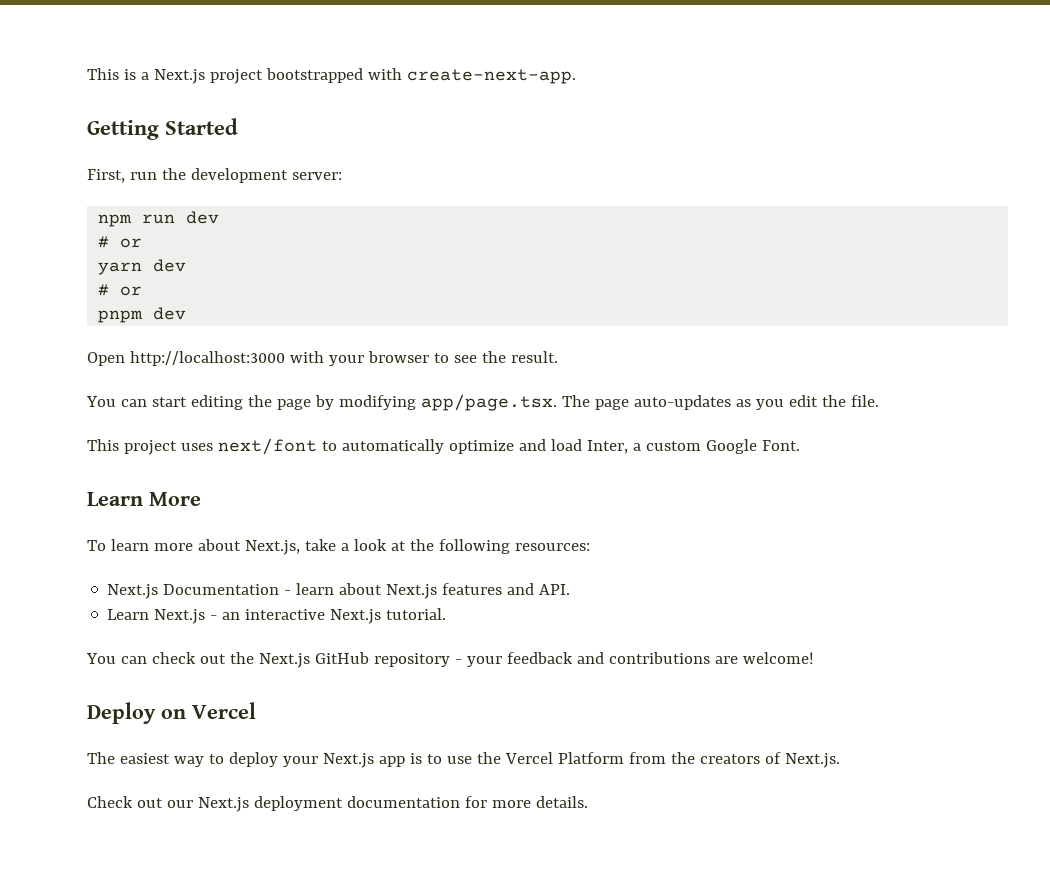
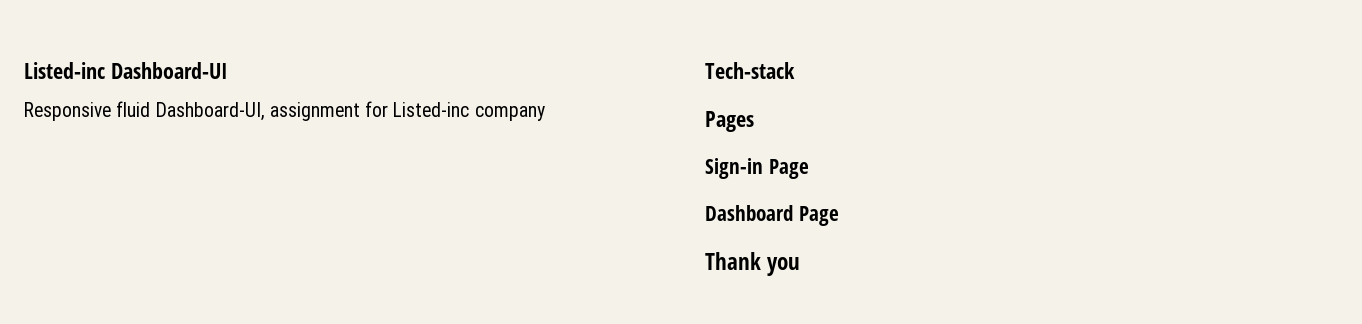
- This is a Next.js project bootstrapped with create-next-app.
- Getting Started
- First, run the development server:
- npm run dev
- # or
- yarn dev
- # or
- pnpm dev
- Open http://localhost:3000 with your browser to see the result.
- You can start editing the page by modifying app/page.tsx. The page auto-updates as you edit the file.
- This project uses next/font to automatically optimize and load Inter, a custom Google Font.
- Learn More
- To learn more about Next.js, take a look at the following resources:
- Next.js Documentation - learn about Next.js features and API.
- Learn Next.js - an interactive Next.js tutorial.
- You can check out the Next.js GitHub repository - your feedback and contributions are welcome!
- Deploy on Vercel
- The easiest way to deploy your Next.js app is to use the Vercel Platform from the creators of Next.js.
- Check out our Next.js deployment documentation for more details.
+ Listed-inc Dashboard-UI
+ Responsive fluid Dashboard-UI, assignment for Listed-inc company
+ Tech-stack
+ Pages
+ Sign-in Page
+ Dashboard Page
+ Thank you

